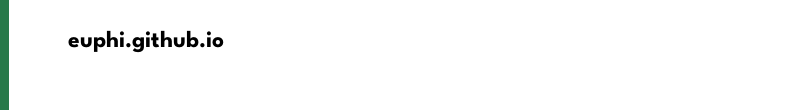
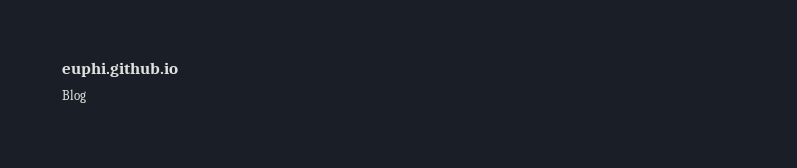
+ Blog

